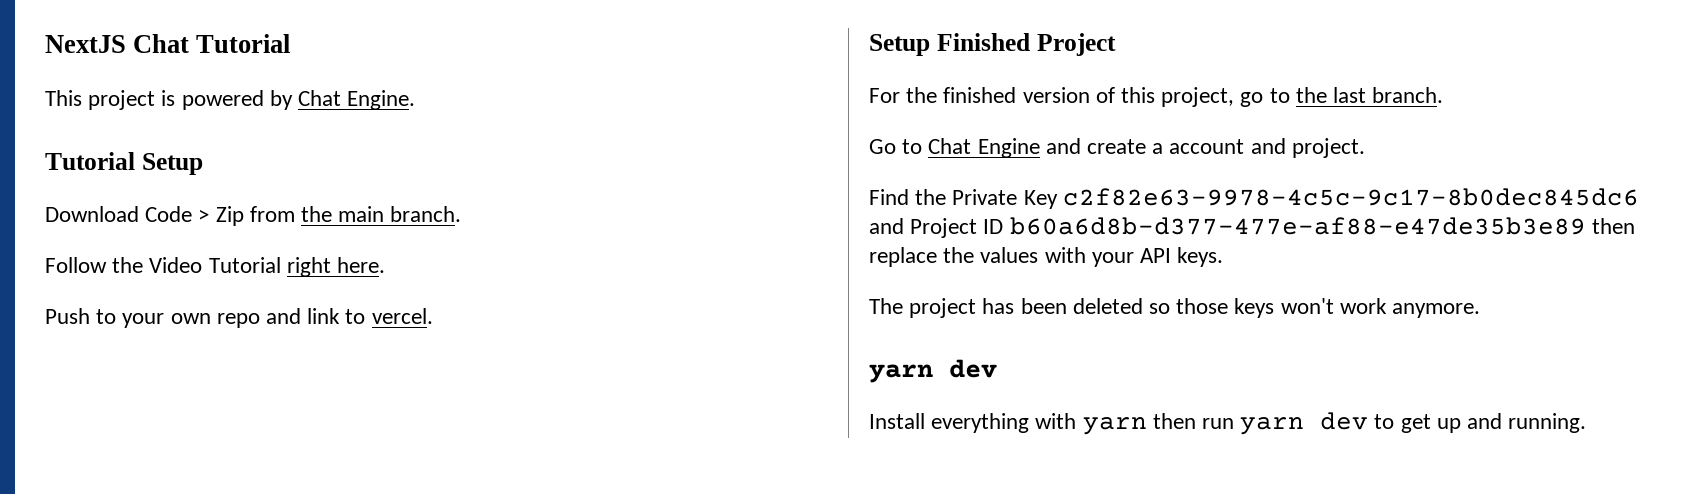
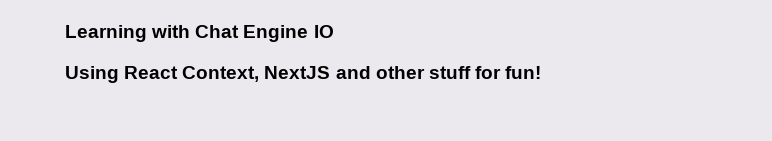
- NextJS Chat Tutorial
- This project is powered by Chat Engine.
- Tutorial Setup
- Download Code > Zip from the main branch.
- Follow the Video Tutorial right here.
- Push to your own repo and link to vercel.
- Setup Finished Project
- For the finished version of this project, go to the last branch.
- Go to Chat Engine and create a account and project.
- Find the Private Key c2f82e63-9978-4c5c-9c17-8b0dec845dc6 and Project ID b60a6d8b-d377-477e-af88-e47de35b3e89 then replace the values with your API keys.
- The project has been deleted so those keys won't work anymore.
- yarn dev
- Install everything with yarn then run yarn dev to get up and running.
+ Learning with Chat Engine IO
+ Using React Context, NextJS and other stuff for fun!

